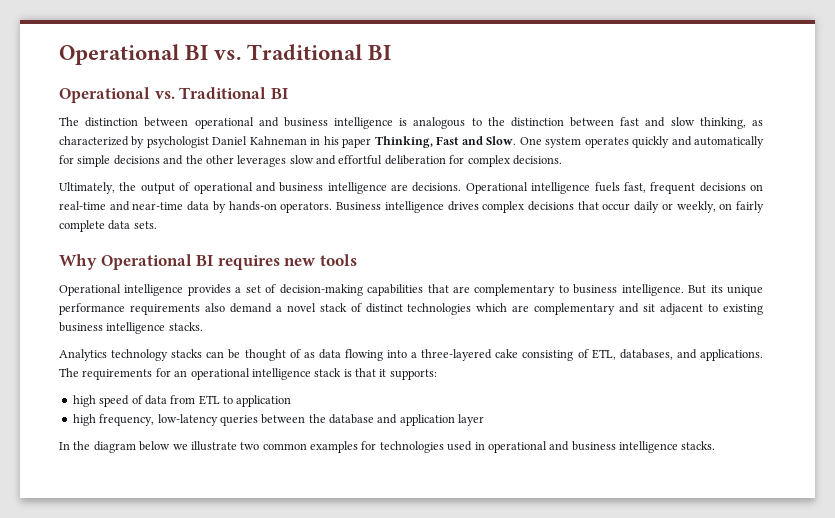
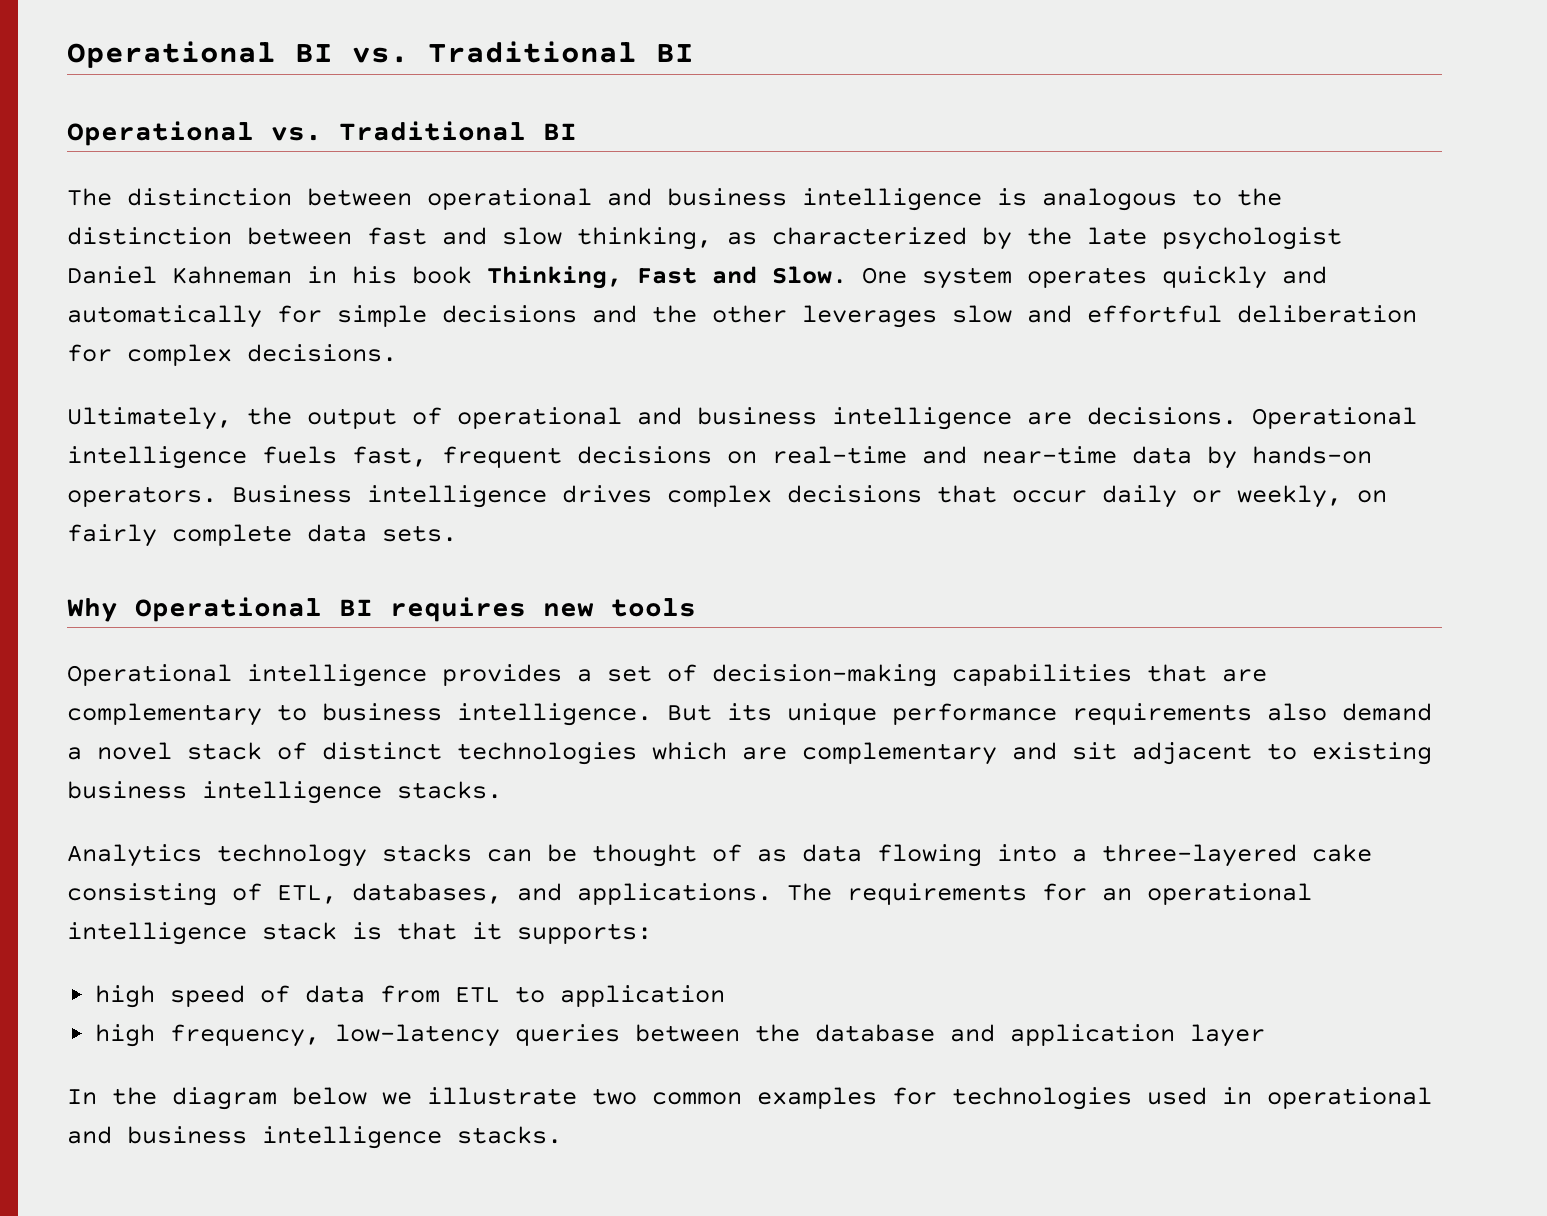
- The distinction between operational and business intelligence is analogous to the distinction between fast and slow thinking, as characterized by psychologist Daniel Kahneman in his paper Thinking, Fast and Slow.
+ The distinction between operational and business intelligence is analogous to the distinction between fast and slow thinking, as characterized by the late psychologist Daniel Kahneman in his book Thinking, Fast and Slow.

